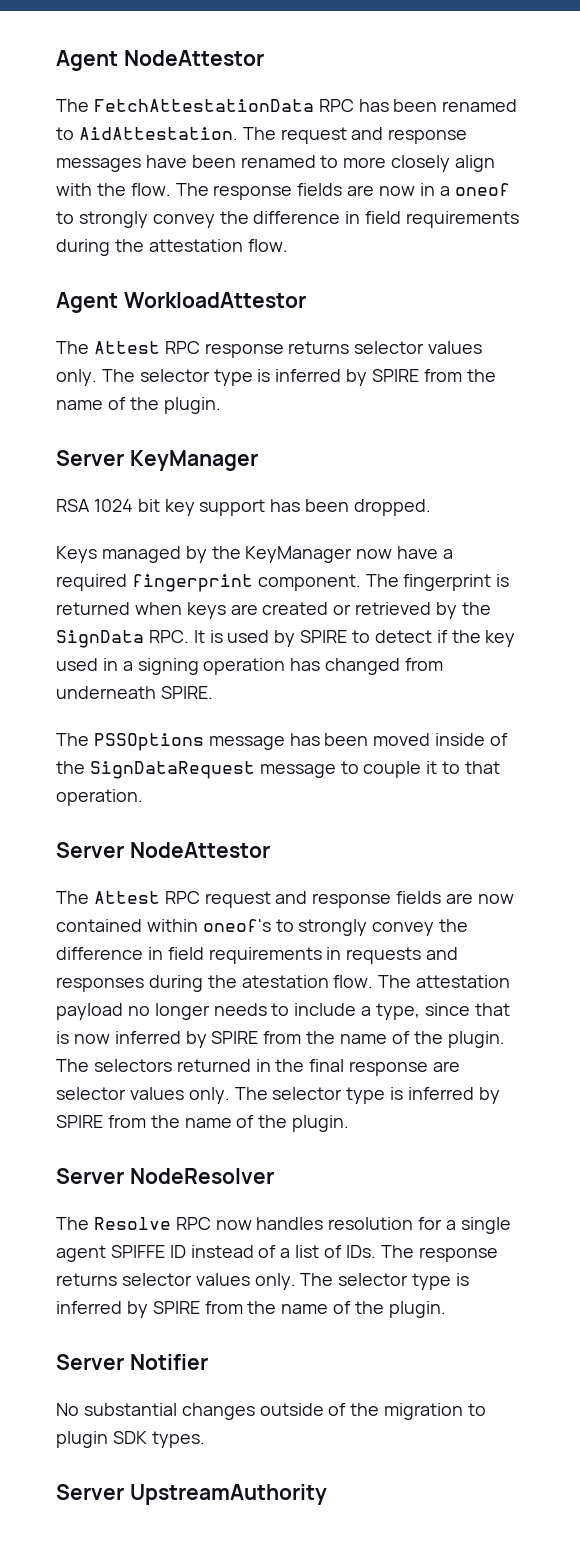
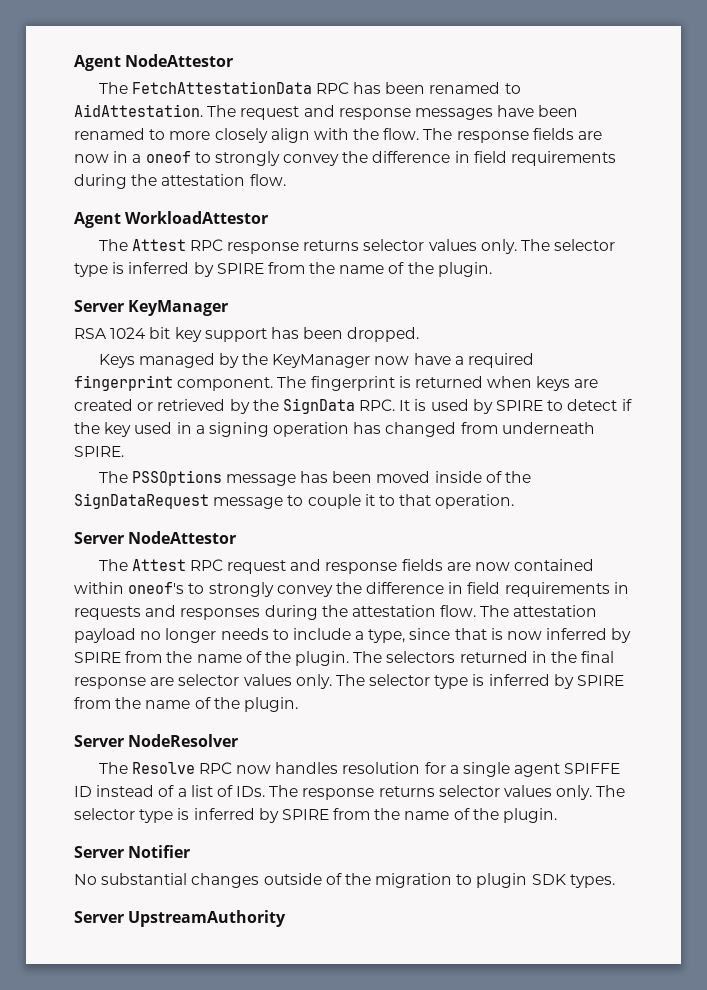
- The Attest RPC request and response fields are now contained within oneof's to strongly convey the difference in field requirements in requests and responses during the atestation flow.
+ The Attest RPC request and response fields are now contained within oneof's to strongly convey the difference in field requirements in requests and responses during the attestation flow.

